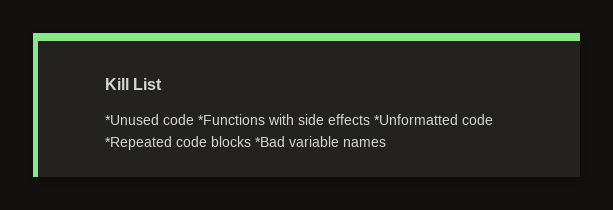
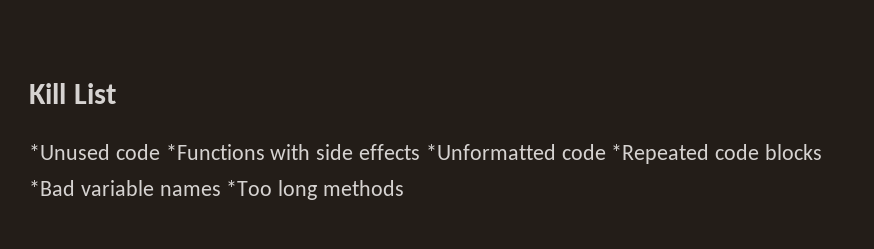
- *Unused code *Functions with side effects *Unformatted code *Repeated code blocks *Bad variable names
+ *Unused code *Functions with side effects *Unformatted code *Repeated code blocks *Bad variable names *Too long methods

